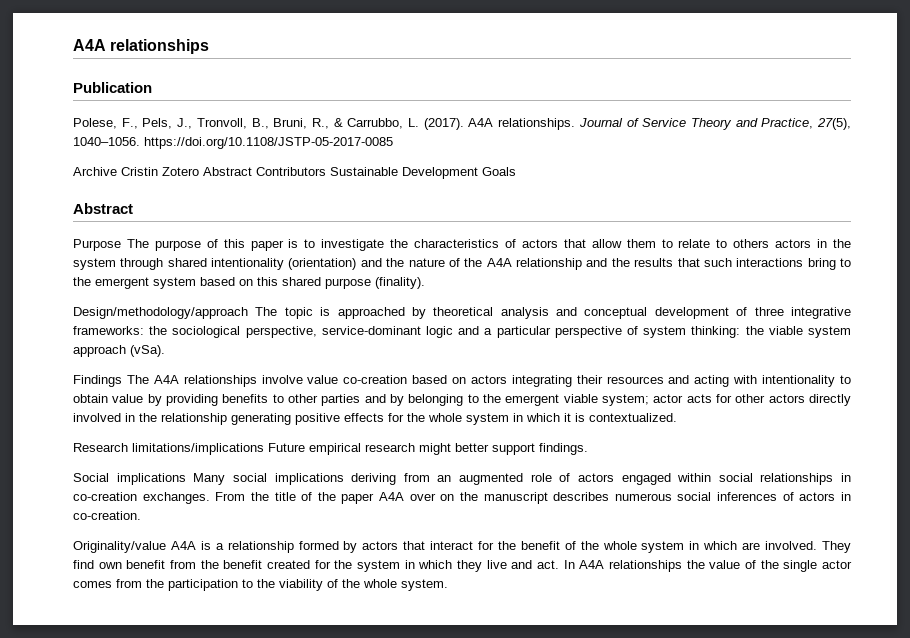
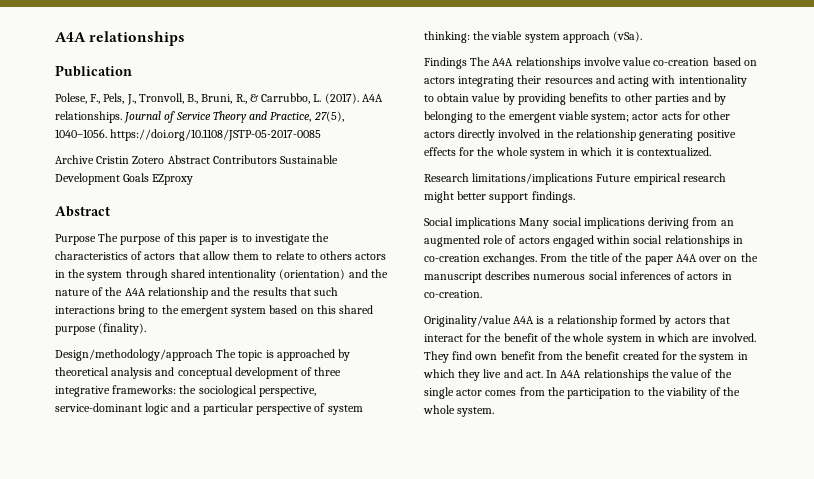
- Archive Cristin Zotero Abstract Contributors Sustainable Development Goals
+ Archive Cristin Zotero Abstract Contributors Sustainable Development Goals EZproxy

